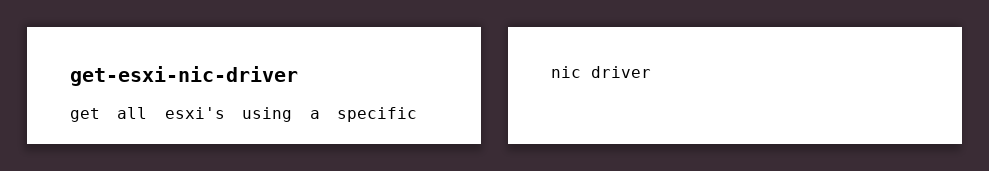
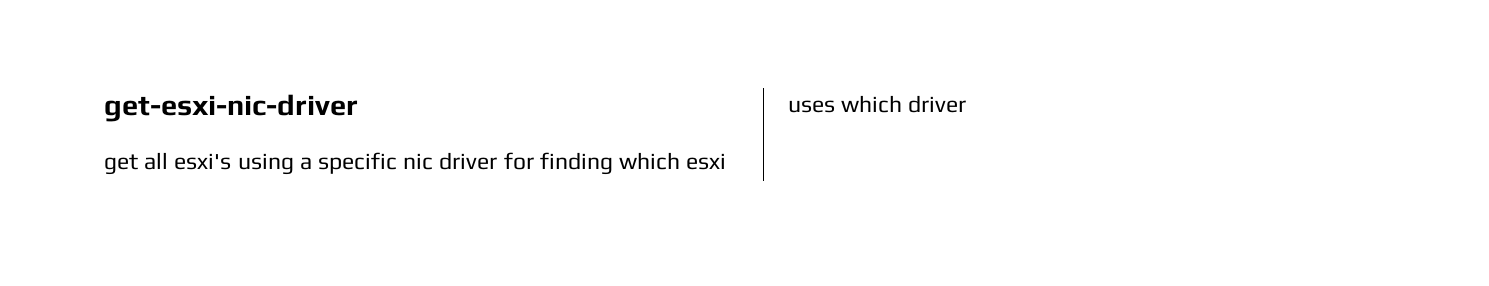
- get all esxi's using a specific nic driver
+ get all esxi's using a specific nic driver for finding which esxi uses which driver

